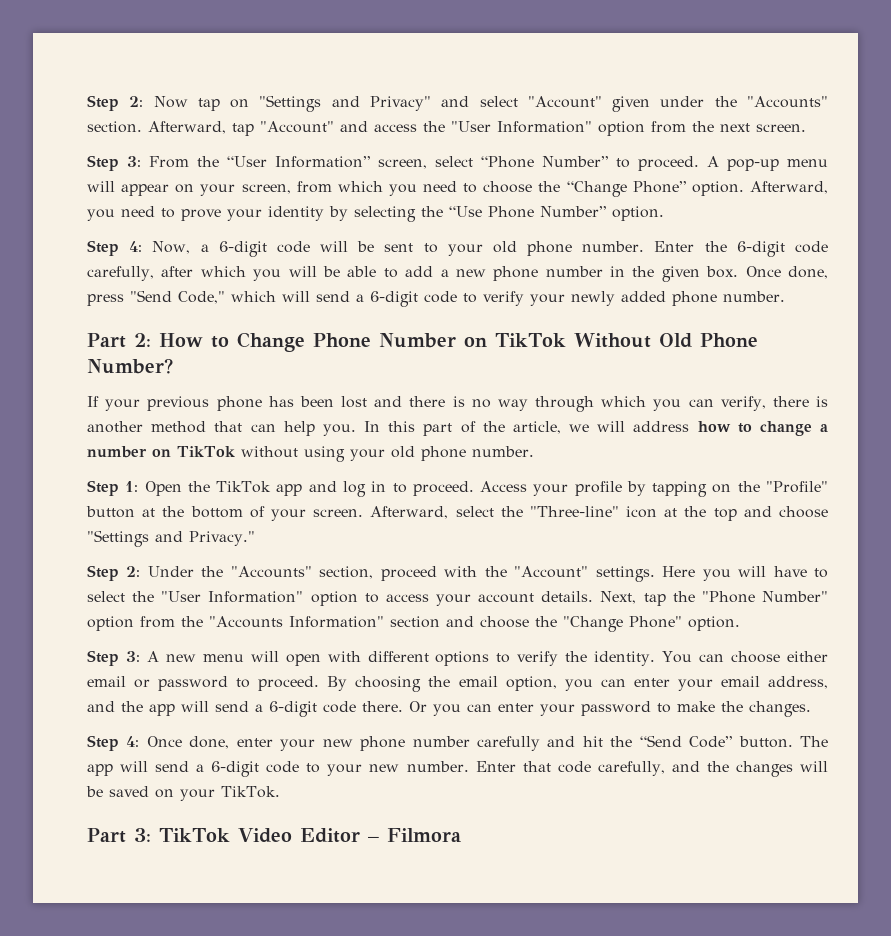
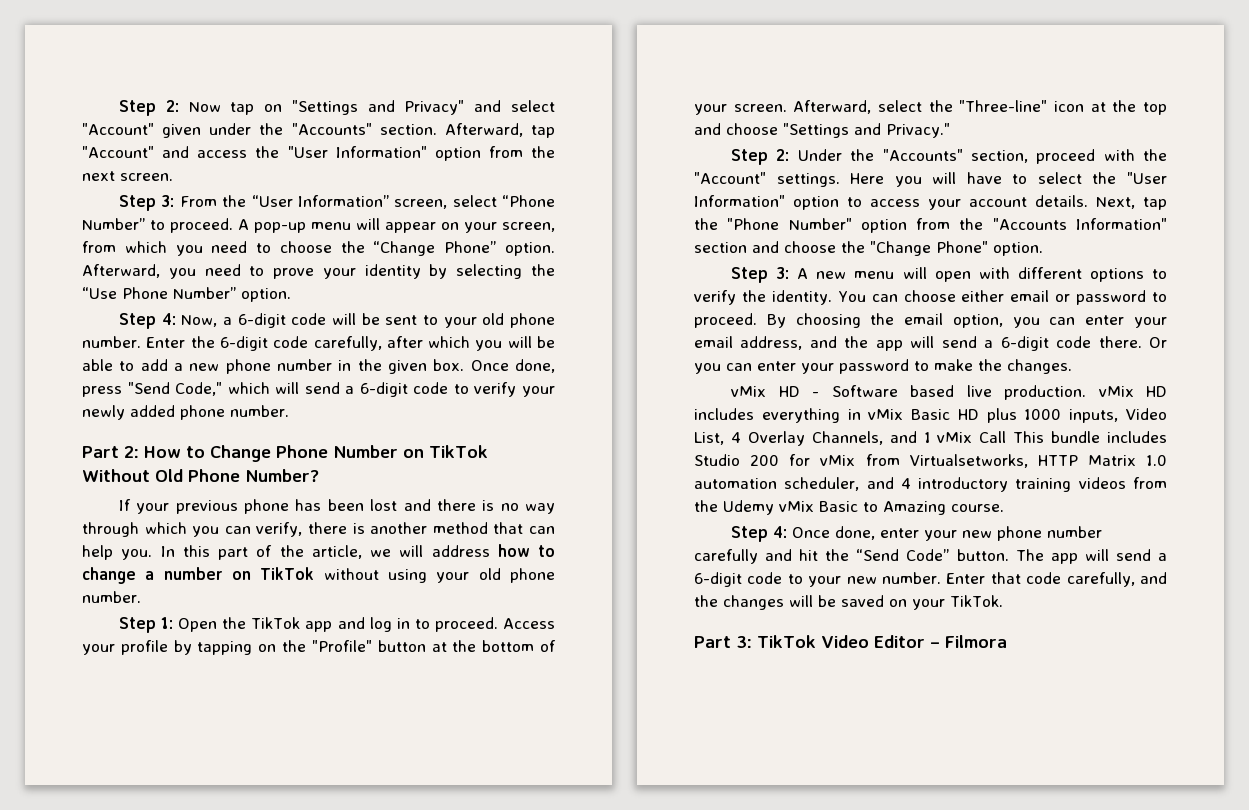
+ vMix HD - Software based live production. vMix HD includes everything in vMix Basic HD plus 1000 inputs, Video List, 4 Overlay Channels, and 1 vMix Call This bundle includes Studio 200 for vMix from Virtualsetworks, HTTP Matrix 1.0 automation scheduler, and 4 introductory training videos from the Udemy vMix Basic to Amazing course.

